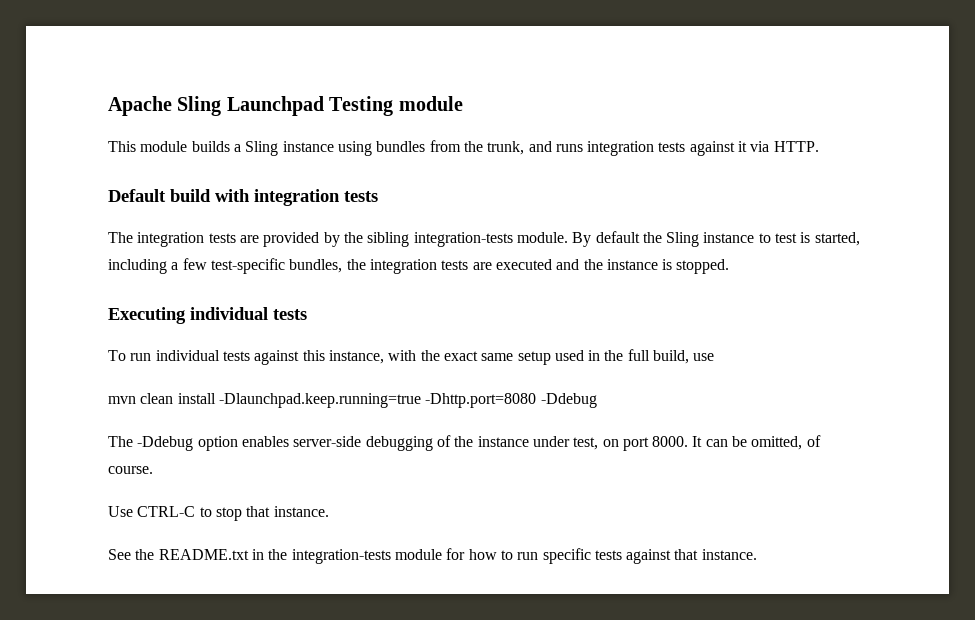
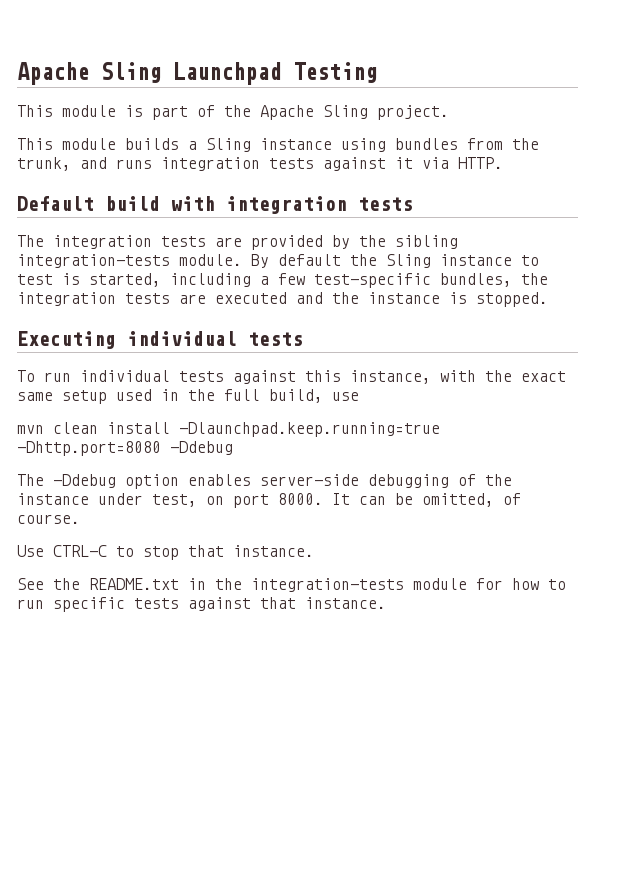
- Apache Sling Launchpad Testing module
+ Apache Sling Launchpad Testing
+ This module is part of the Apache Sling project.

